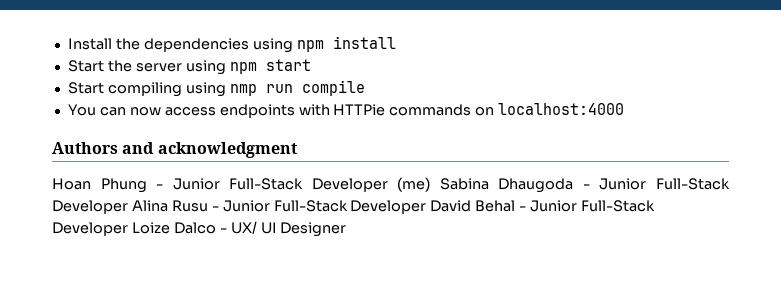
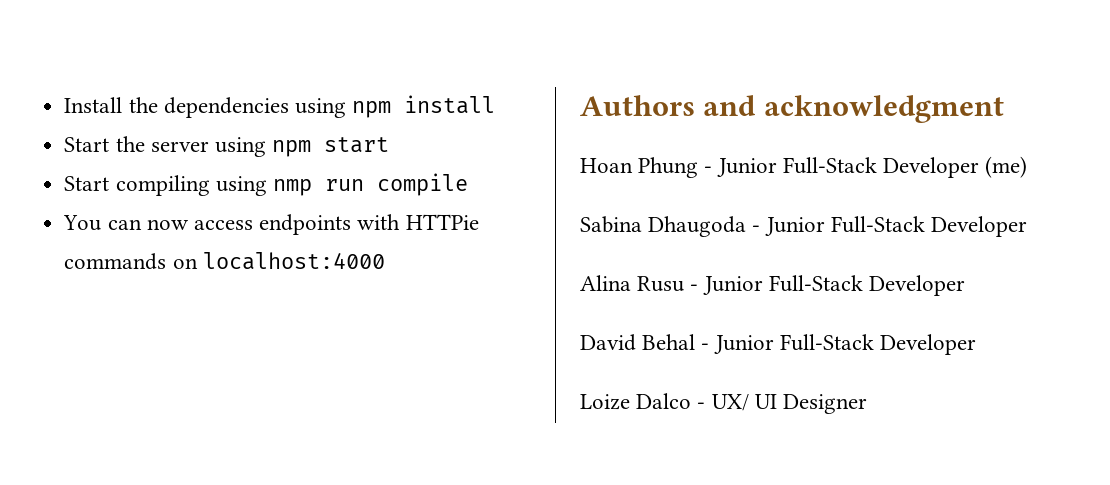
- Hoan Phung - Junior Full-Stack Developer (me) Sabina Dhaugoda - Junior Full-Stack Developer Alina Rusu - Junior Full-Stack Developer David Behal - Junior Full-Stack Developer Loize Dalco - UX/ UI Designer
+ Hoan Phung - Junior Full-Stack Developer (me)
+ Sabina Dhaugoda - Junior Full-Stack Developer
+ Alina Rusu - Junior Full-Stack Developer
+ David Behal - Junior Full-Stack Developer
+ Loize Dalco - UX/ UI Designer

